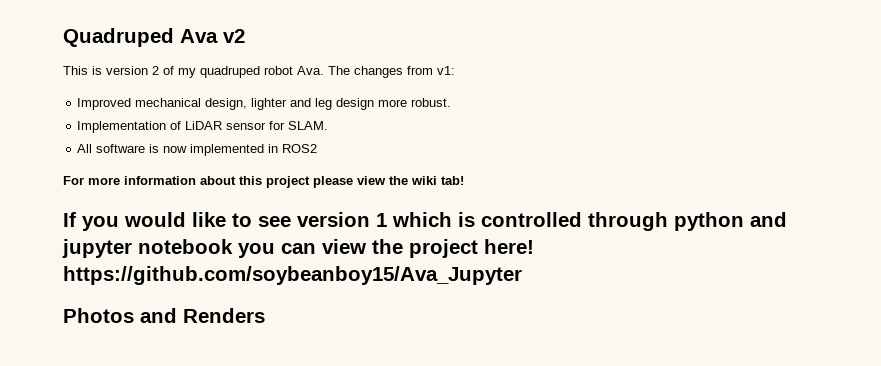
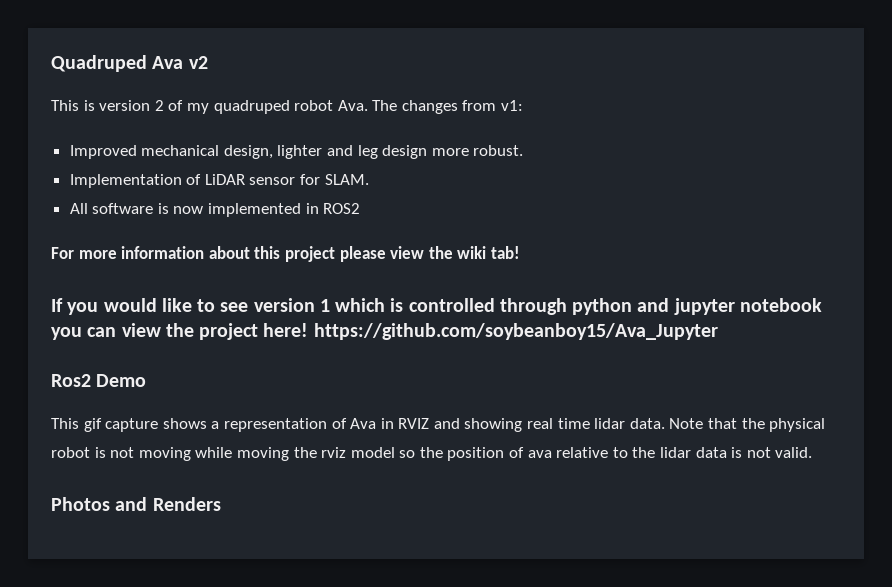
+ Ros2 Demo
+ This gif capture shows a representation of Ava in RVIZ and showing real time lidar data. Note that the physical robot is not moving while moving the rviz model so the position of ava relative to the lidar data is not valid.

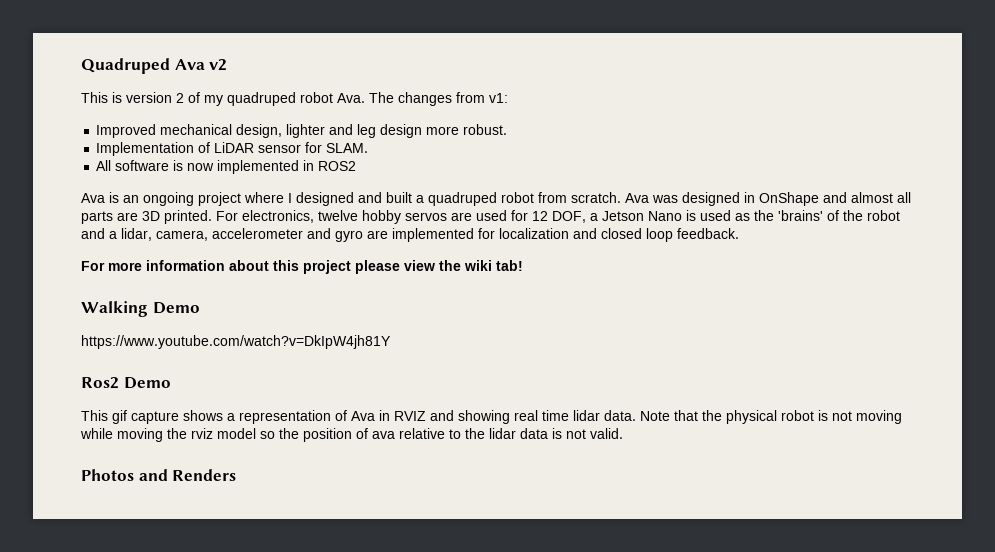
+ Ava is an ongoing project where I designed and built a quadruped robot from scratch. Ava was designed in OnShape and almost all parts are 3D printed. For electronics, twelve hobby servos are used for 12 DOF, a Jetson Nano is used as the 'brains' of the robot and a lidar, camera, accelerometer and gyro are implemented for localization and closed loop feedback.
- If you would like to see version 1 which is controlled through python and jupyter notebook you can view the project here! https://github.com/soybeanboy15/Ava_Jupyter
+ Walking Demo
+ https://www.youtube.com/watch?v=DkIpW4jh81Y

